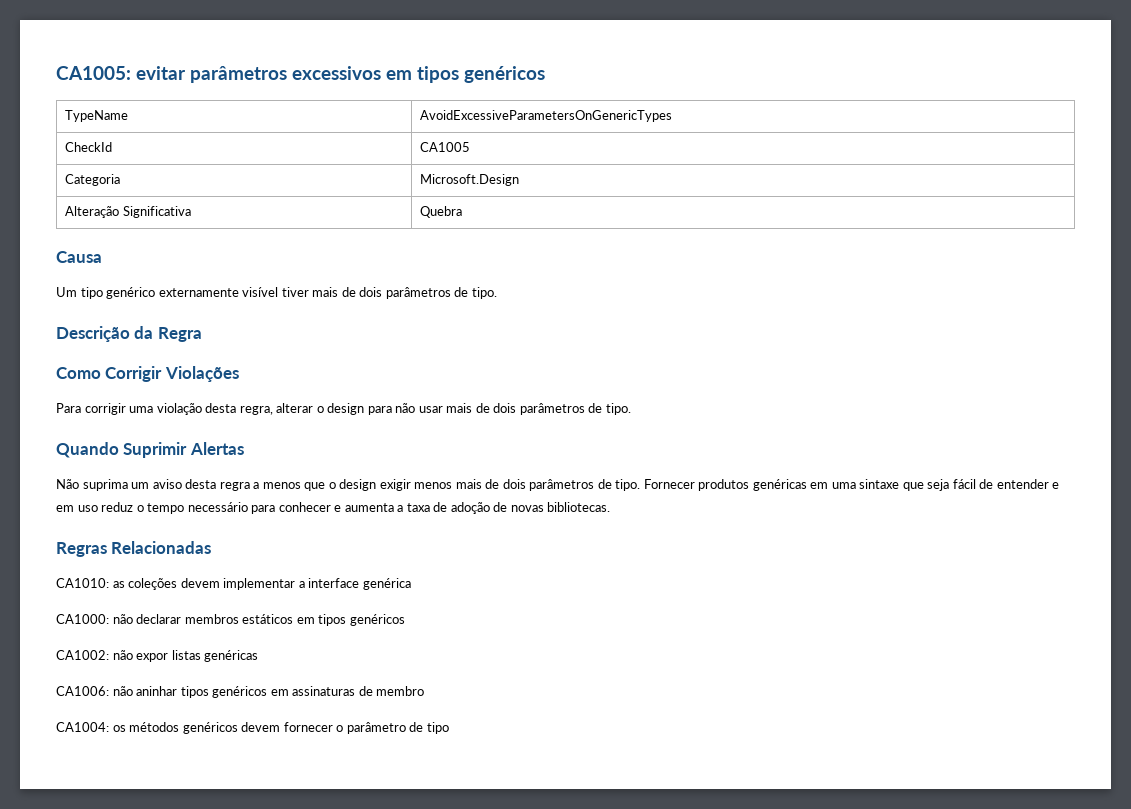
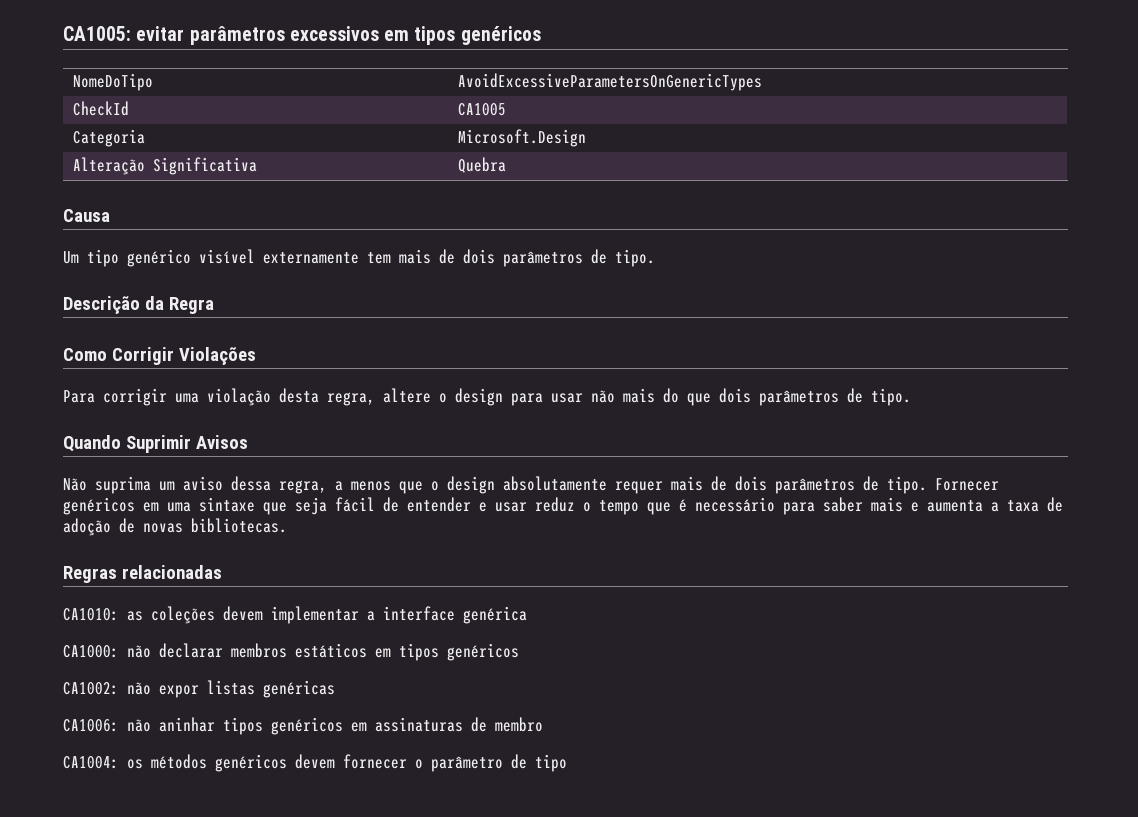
- TypeName | AvoidExcessiveParametersOnGenericTypes
+ NomeDoTipo | AvoidExcessiveParametersOnGenericTypes
- Um tipo genérico externamente visível tiver mais de dois parâmetros de tipo.
+ Um tipo genérico visível externamente tem mais de dois parâmetros de tipo.
- Para corrigir uma violação desta regra, alterar o design para não usar mais de dois parâmetros de tipo.
+ Para corrigir uma violação desta regra, altere o design para usar não mais do que dois parâmetros de tipo.
- Quando Suprimir Alertas
+ Quando Suprimir Avisos
- Não suprima um aviso desta regra a menos que o design exigir menos mais de dois parâmetros de tipo.
+ Não suprima um aviso dessa regra, a menos que o design absolutamente requer mais de dois parâmetros de tipo.
- Fornecer produtos genéricas em uma sintaxe que seja fácil de entender e em uso reduz o tempo necessário para conhecer e aumenta a taxa de adoção de novas bibliotecas.
+ Fornecer genéricos em uma sintaxe que seja fácil de entender e usar reduz o tempo que é necessário para saber mais e aumenta a taxa de adoção de novas bibliotecas.
- Regras Relacionadas
+ Regras relacionadas

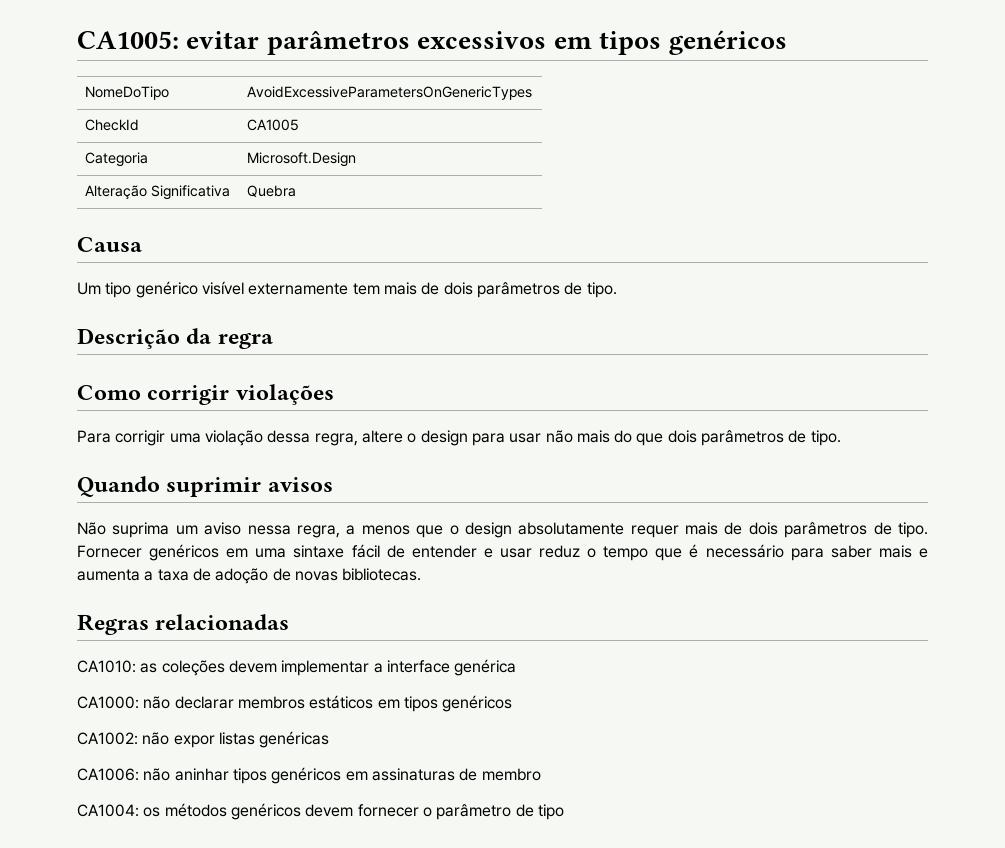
- Descrição da Regra
+ Descrição da regra
- Como Corrigir Violações
+ Como corrigir violações
- Para corrigir uma violação desta regra, altere o design para usar não mais do que dois parâmetros de tipo.
+ Para corrigir uma violação dessa regra, altere o design para usar não mais do que dois parâmetros de tipo.
- Quando Suprimir Avisos
+ Quando suprimir avisos
- Não suprima um aviso dessa regra, a menos que o design absolutamente requer mais de dois parâmetros de tipo.
+ Não suprima um aviso nessa regra, a menos que o design absolutamente requer mais de dois parâmetros de tipo.
- Fornecer genéricos em uma sintaxe que seja fácil de entender e usar reduz o tempo que é necessário para saber mais e aumenta a taxa de adoção de novas bibliotecas.
+ Fornecer genéricos em uma sintaxe fácil de entender e usar reduz o tempo que é necessário para saber mais e aumenta a taxa de adoção de novas bibliotecas.

